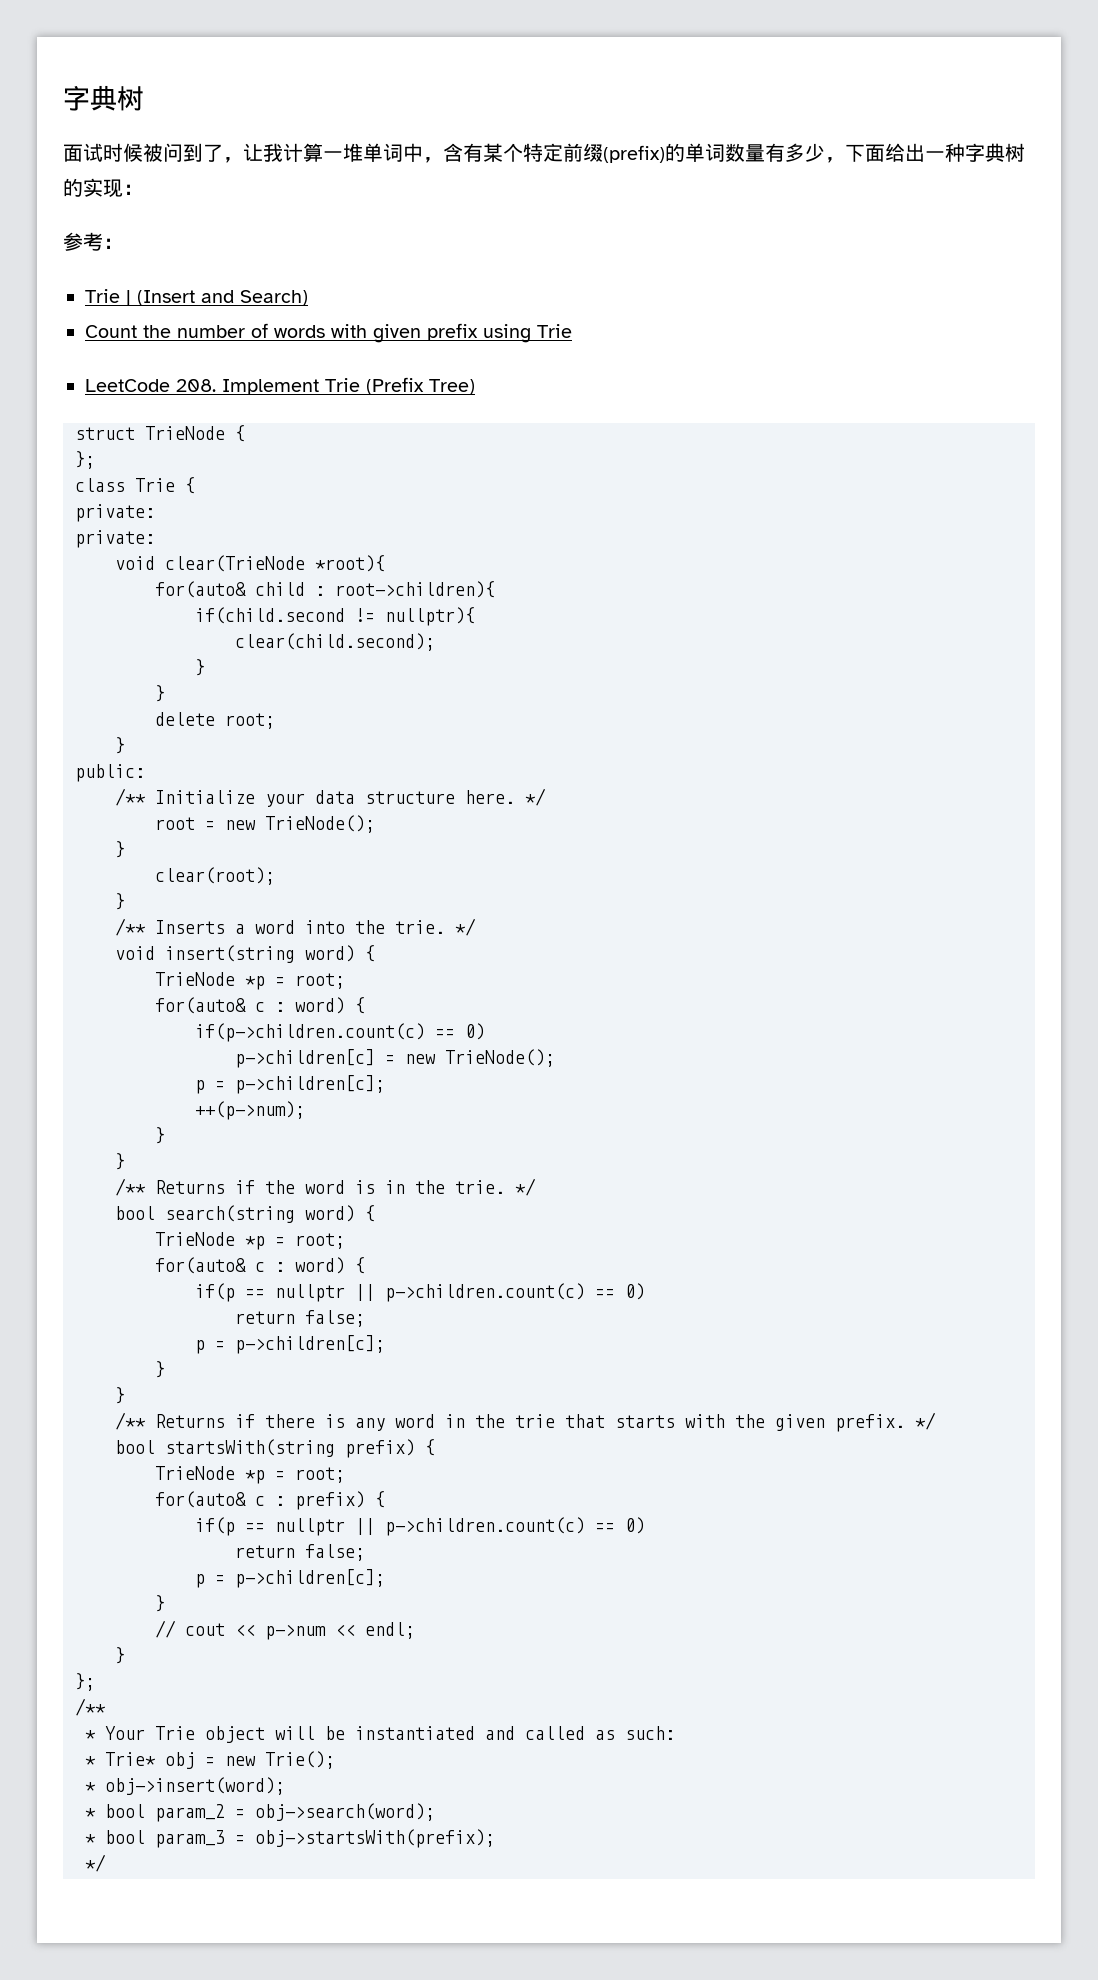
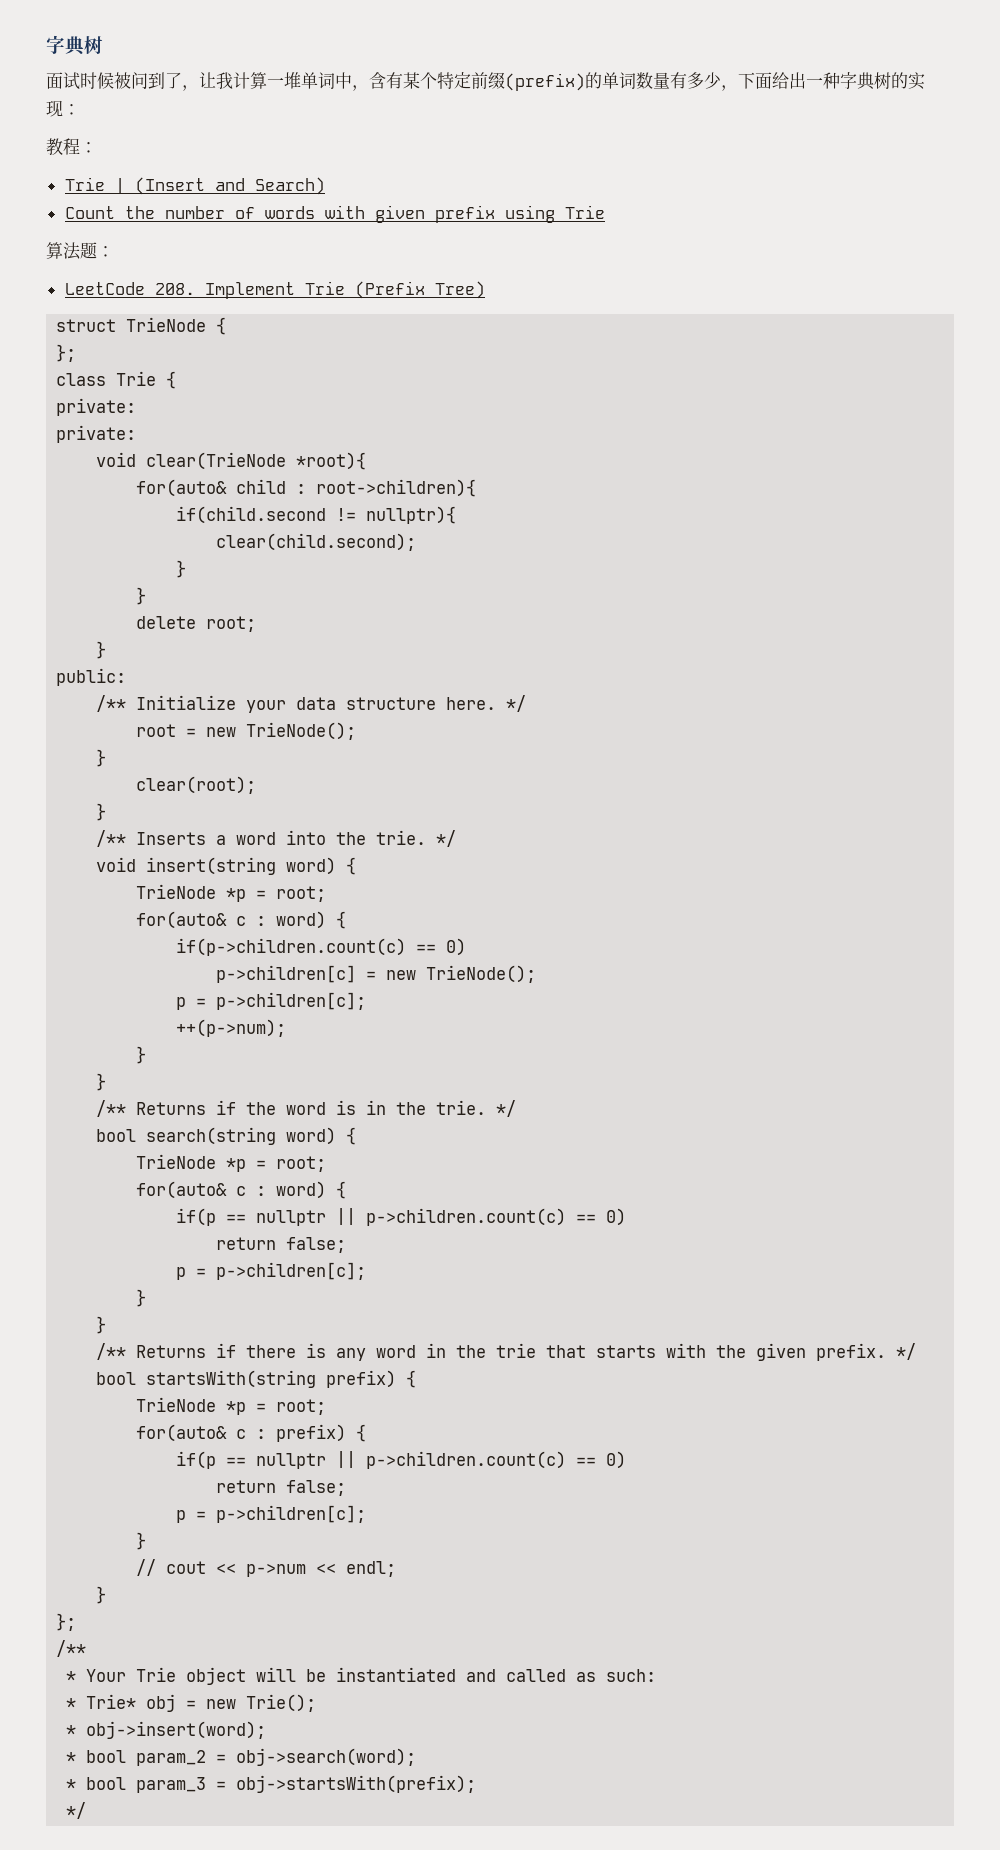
- 参考：
+ 教程：
+ 算法题：

